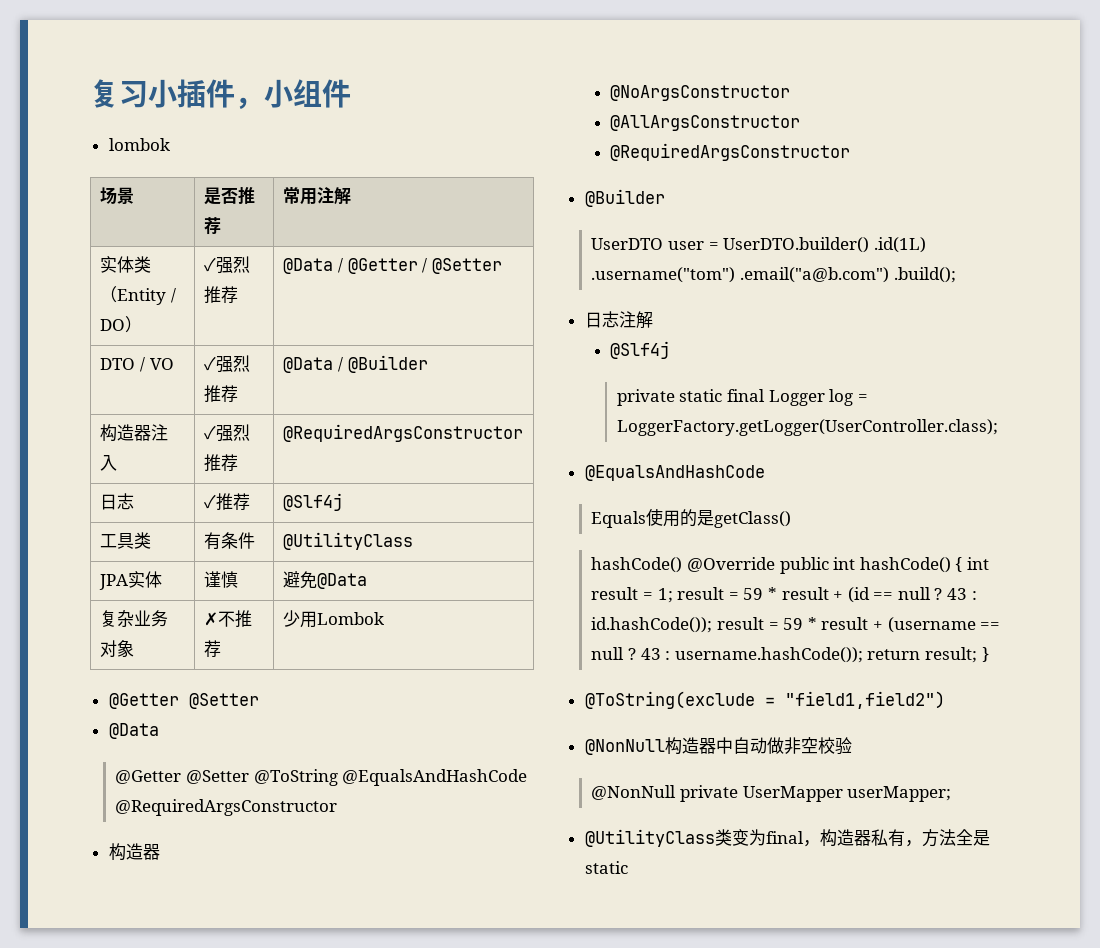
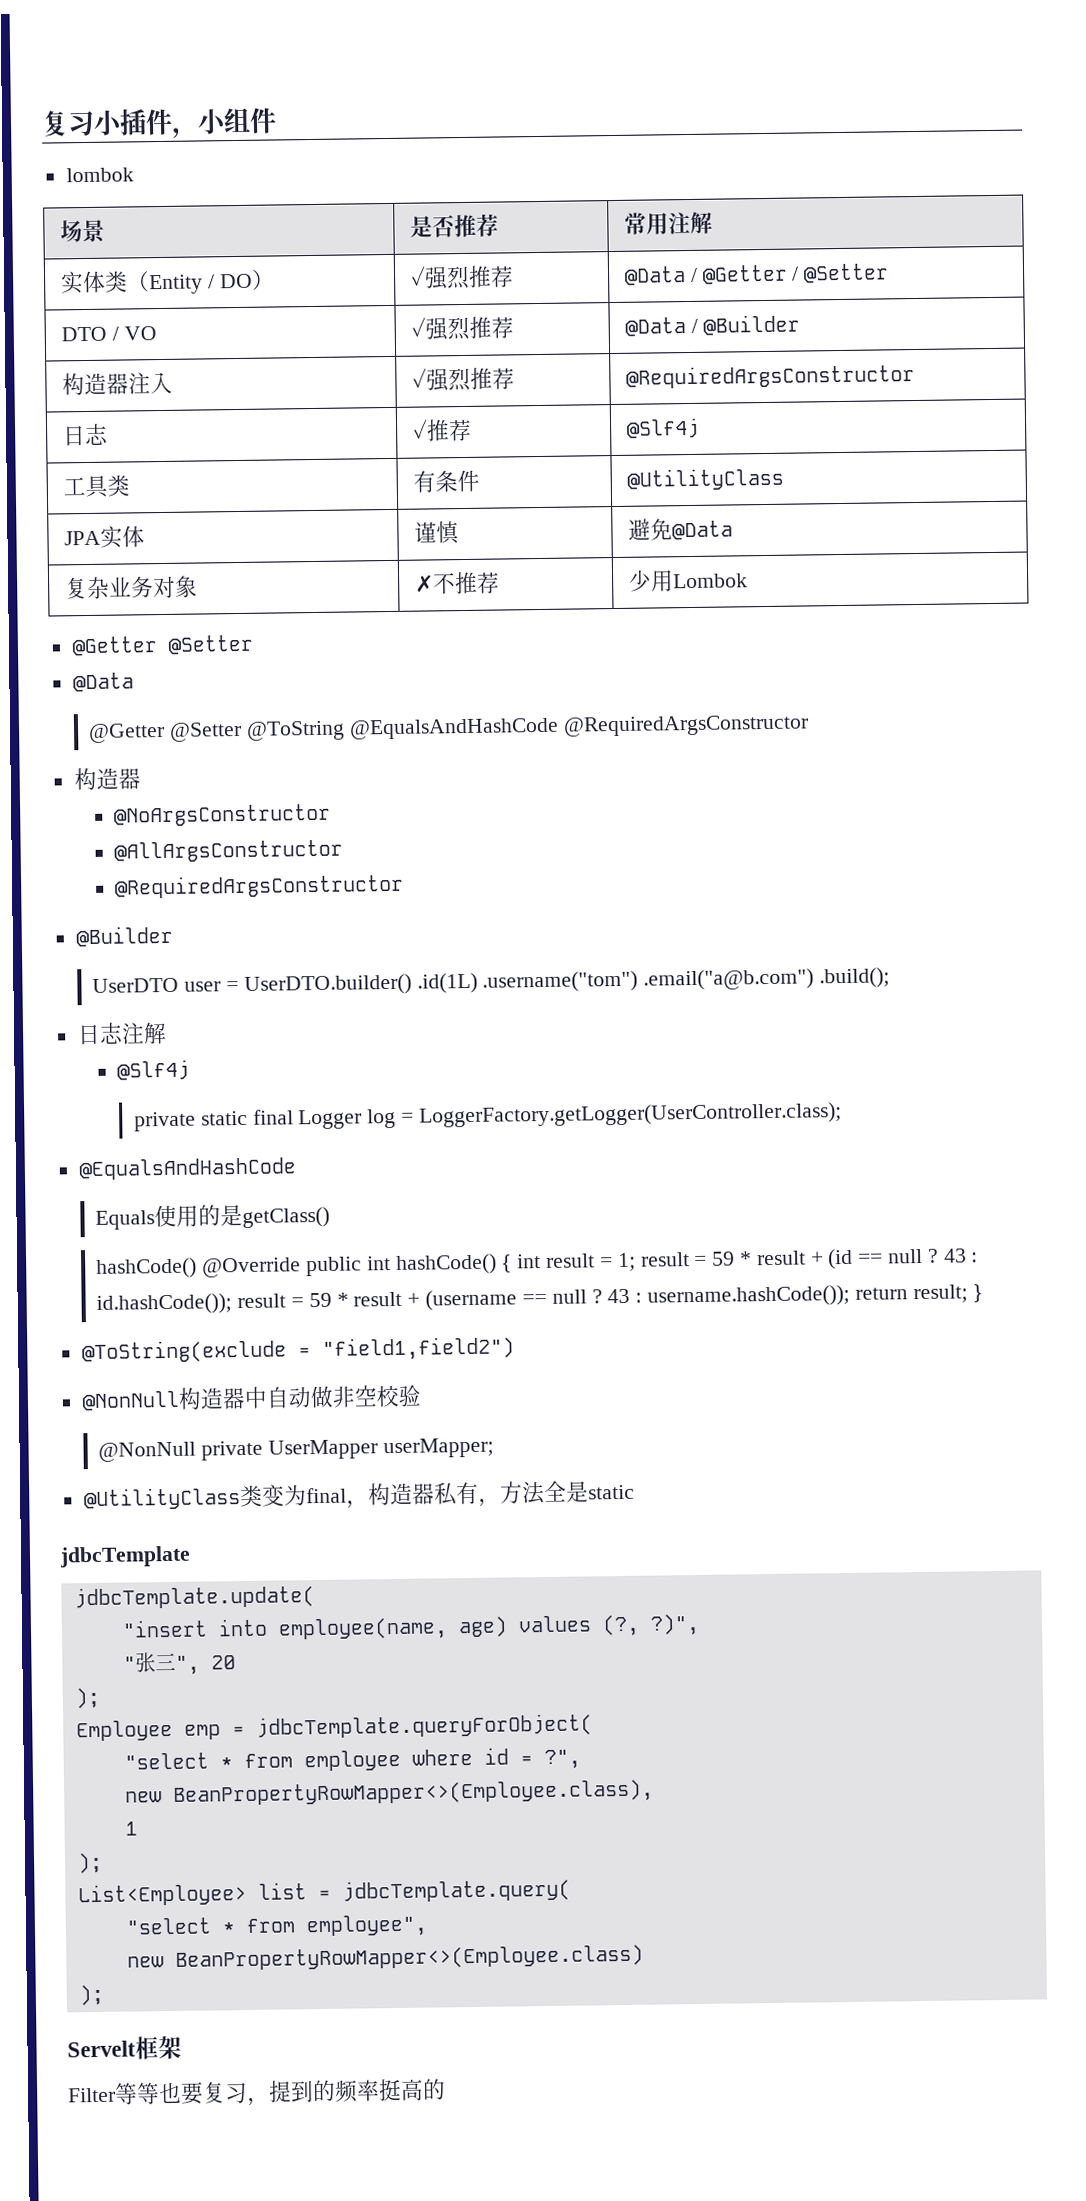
+ jdbcTemplate
+ jdbcTemplate.update(
+ "insert into employee(name, age) values (?, ?)",
+ "张三", 20
+ );
+ Employee emp = jdbcTemplate.queryForObject(
+ "select * from employee where id = ?",
+ new BeanPropertyRowMapper<>(Employee.class),
+ 1
+ );
+ List<Employee> list = jdbcTemplate.query(
+ "select * from employee",
+ new BeanPropertyRowMapper<>(Employee.class)
+ );
+ Servelt框架
+ Filter等等也要复习，提到的频率挺高的

